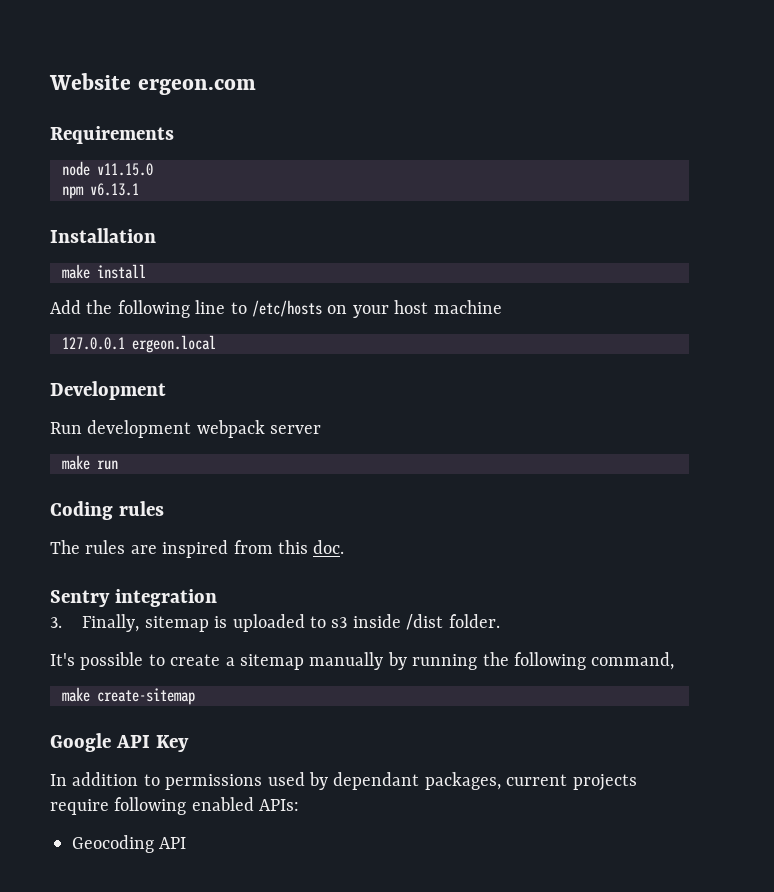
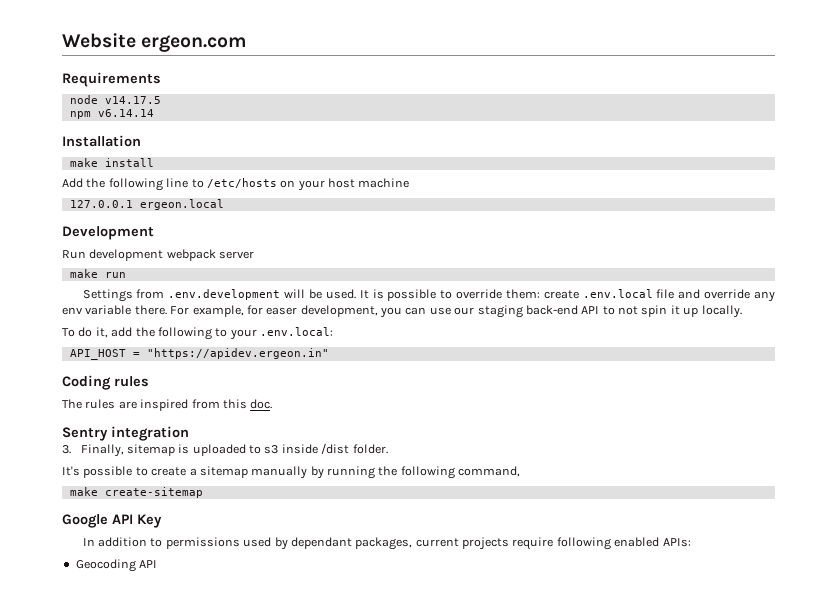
- node v11.15.0
+ node v14.17.5
- npm v6.13.1
+ npm v6.14.14
+ Settings from .env.development will be used. It is possible to override them: create .env.local file and override any env variable there. For example, for easer development, you can use our staging back-end API to not spin it up locally.
+ To do it, add the following to your .env.local:
+ API_HOST = "https://apidev.ergeon.in"

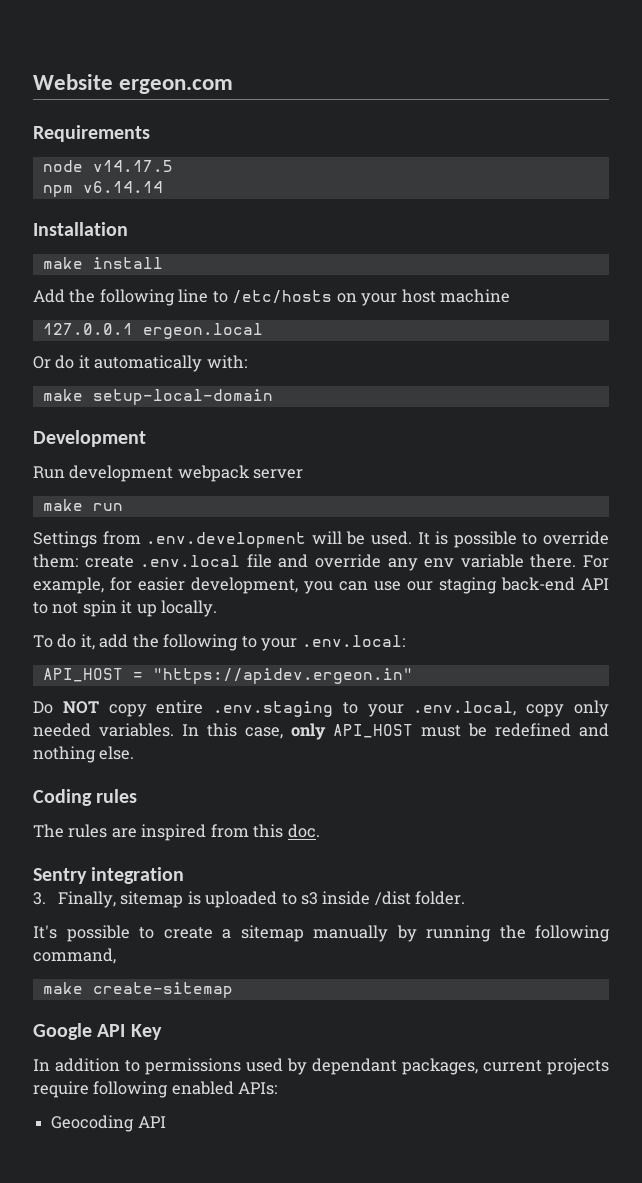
+ Or do it automatically with:
+ make setup-local-domain
- For example, for easer development, you can use our staging back-end API to not spin it up locally.
+ For example, for easier development, you can use our staging back-end API to not spin it up locally.
+ Do NOT copy entire .env.staging to your .env.local, copy only needed variables. In this case, only API_HOST must be redefined and nothing else.

